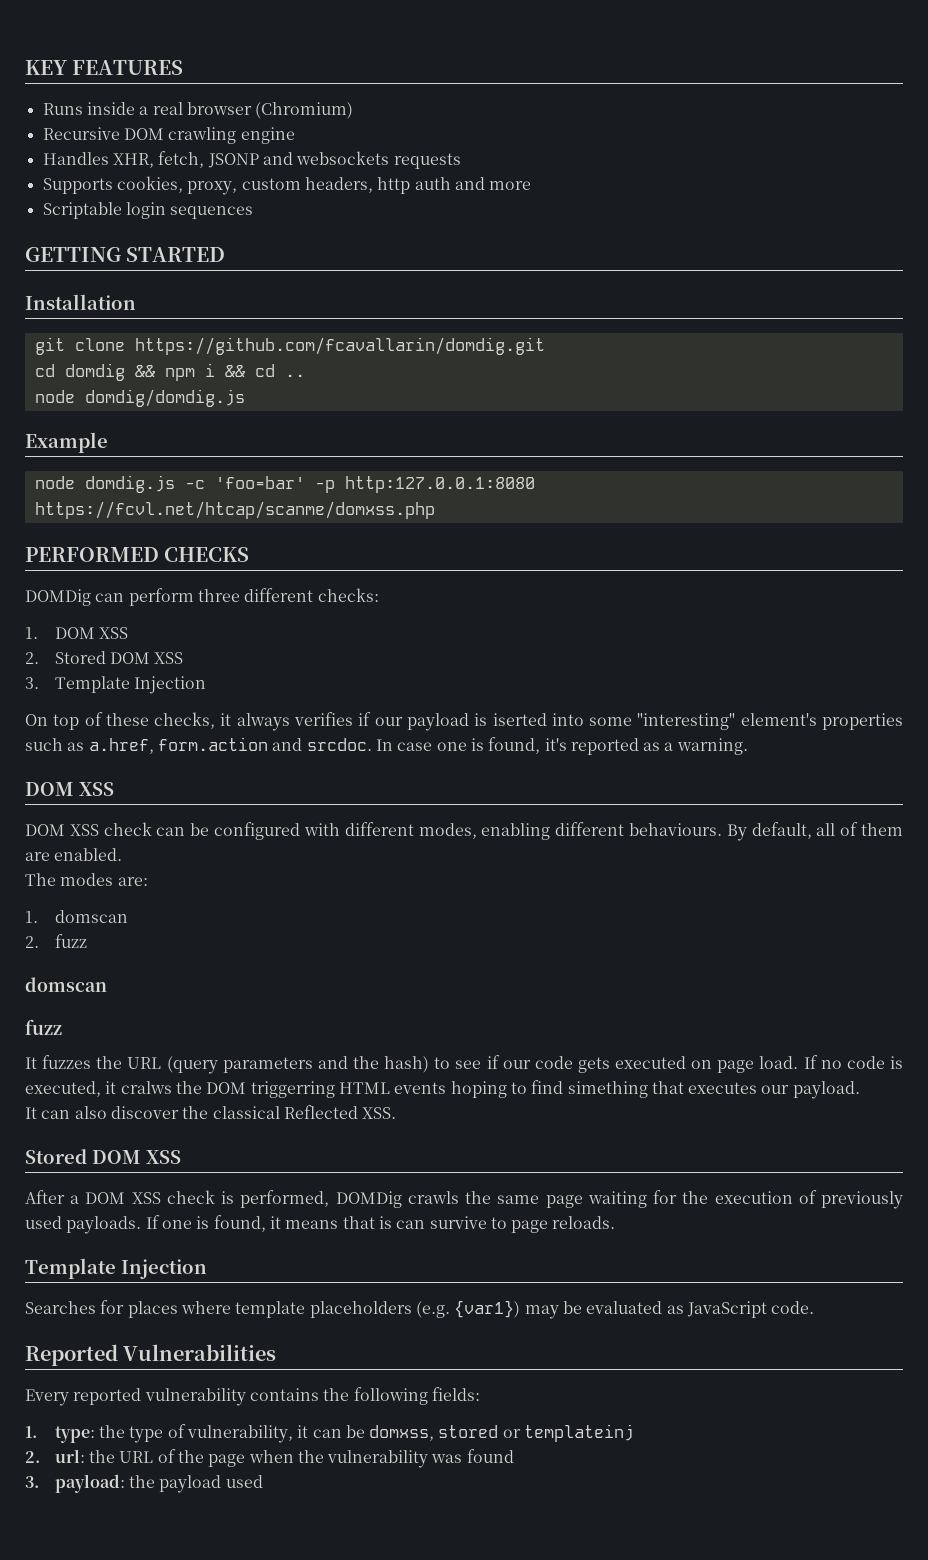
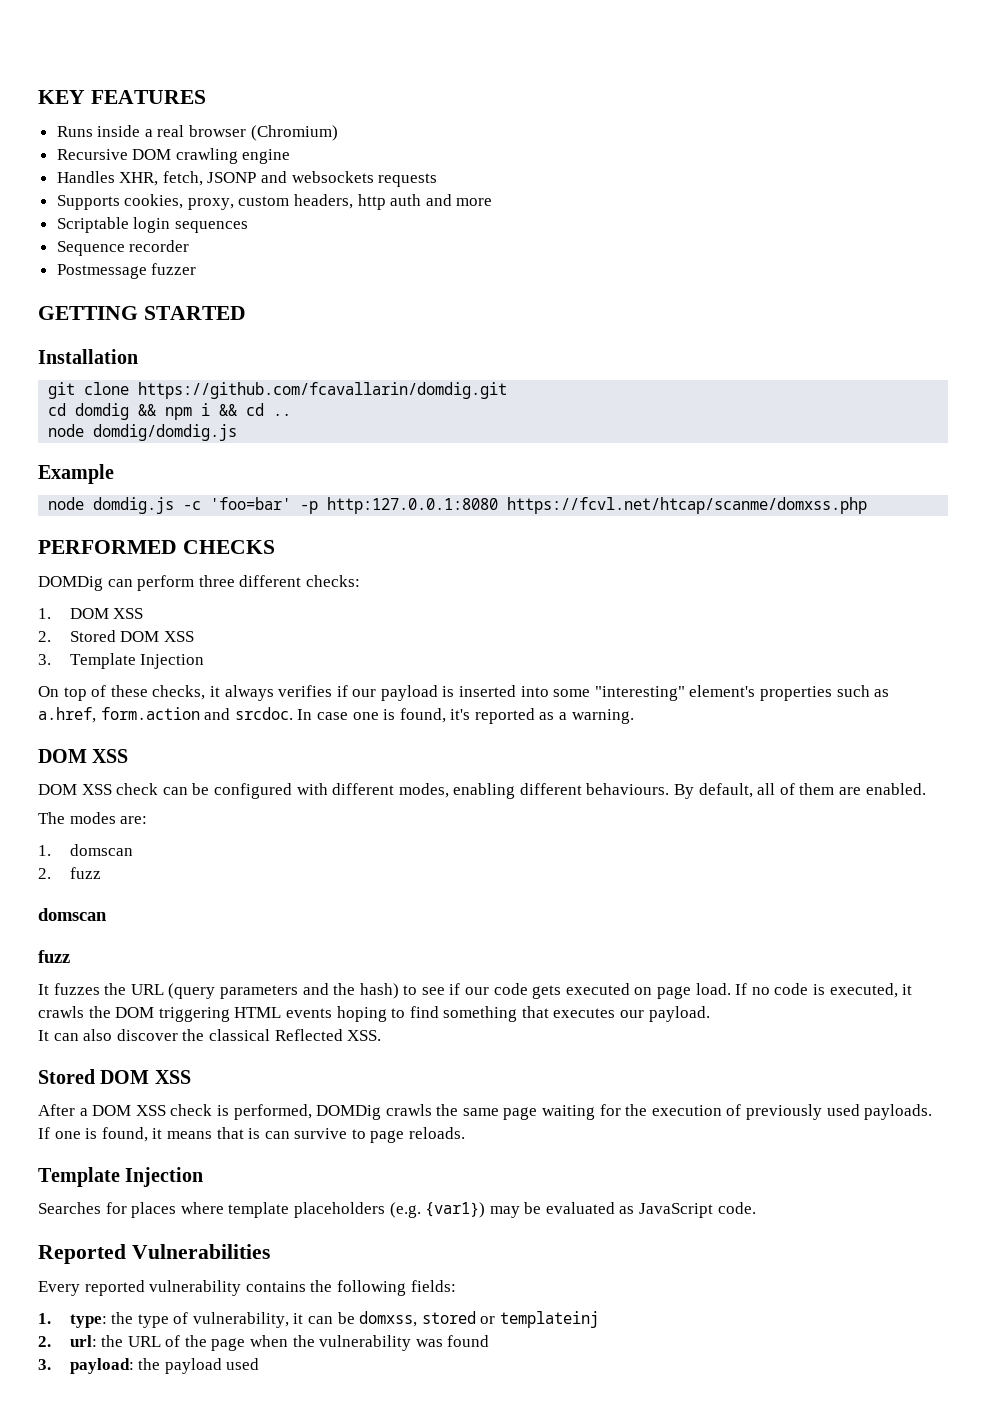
+ Sequence recorder
+ Postmessage fuzzer
- On top of these checks, it always verifies if our payload is iserted into some "interesting" element's properties such as a.href, form.action and srcdoc.
+ On top of these checks, it always verifies if our payload is inserted into some "interesting" element's properties such as a.href, form.action and srcdoc.
- If no code is executed, it cralws the DOM triggerring HTML events hoping to find simething that executes our payload.
+ If no code is executed, it crawls the DOM triggering HTML events hoping to find something that executes our payload.

